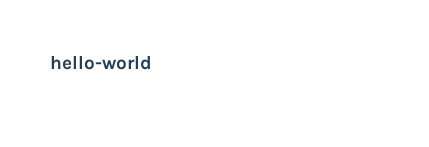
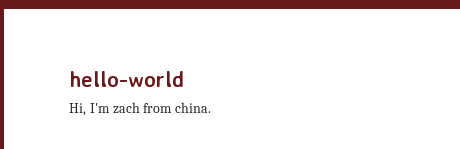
+ Hi, I'm zach from china.

